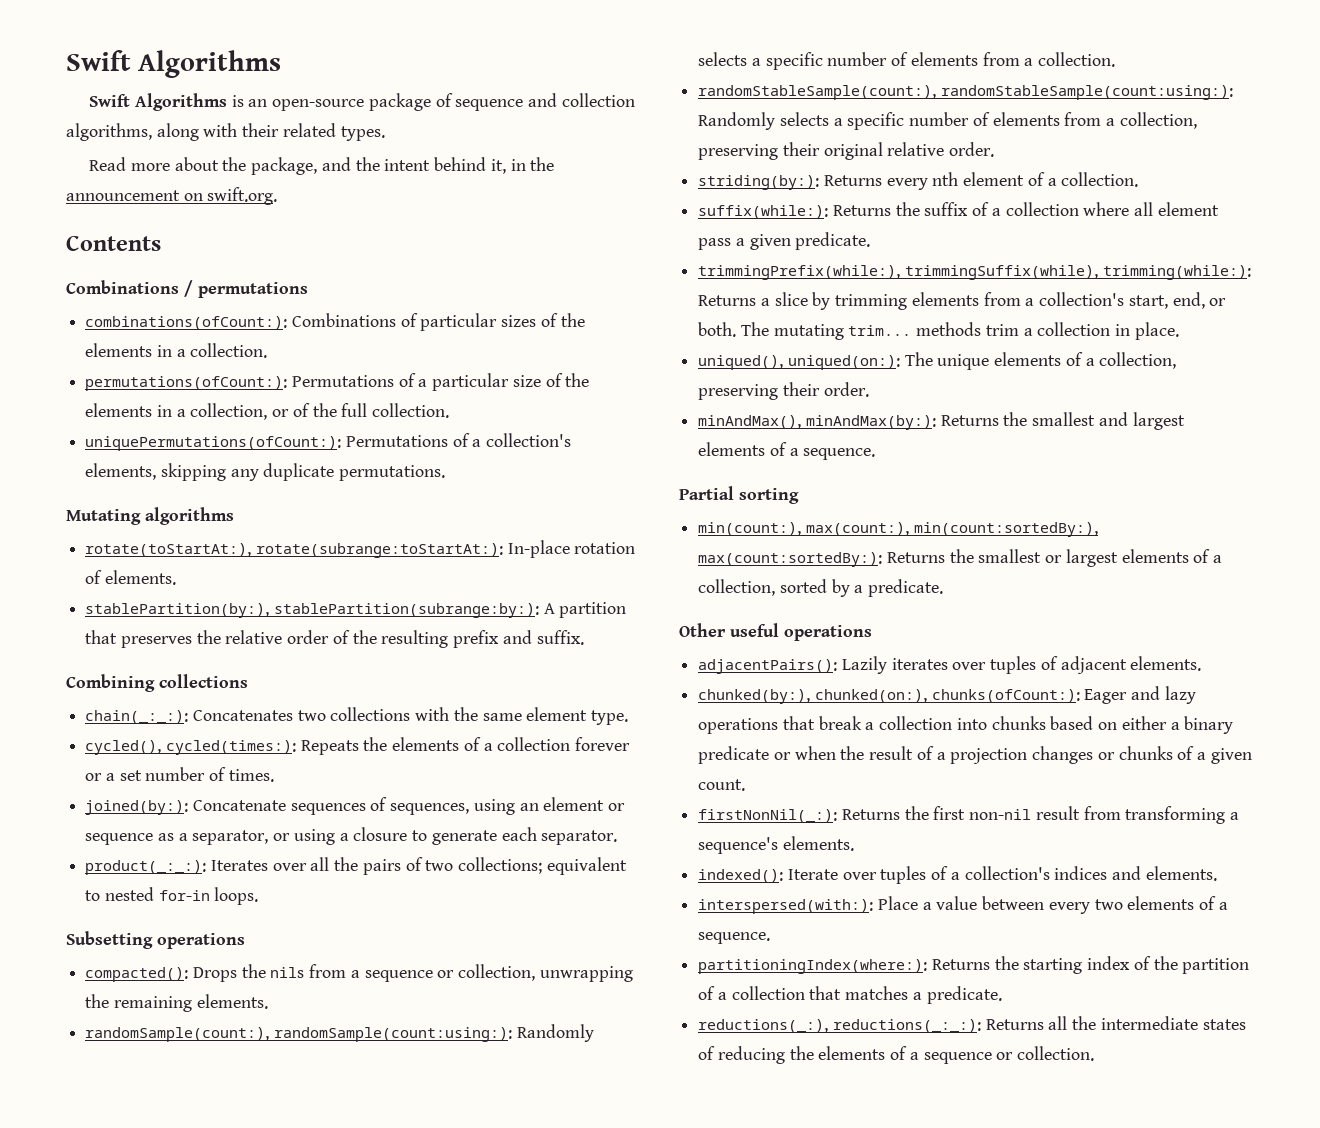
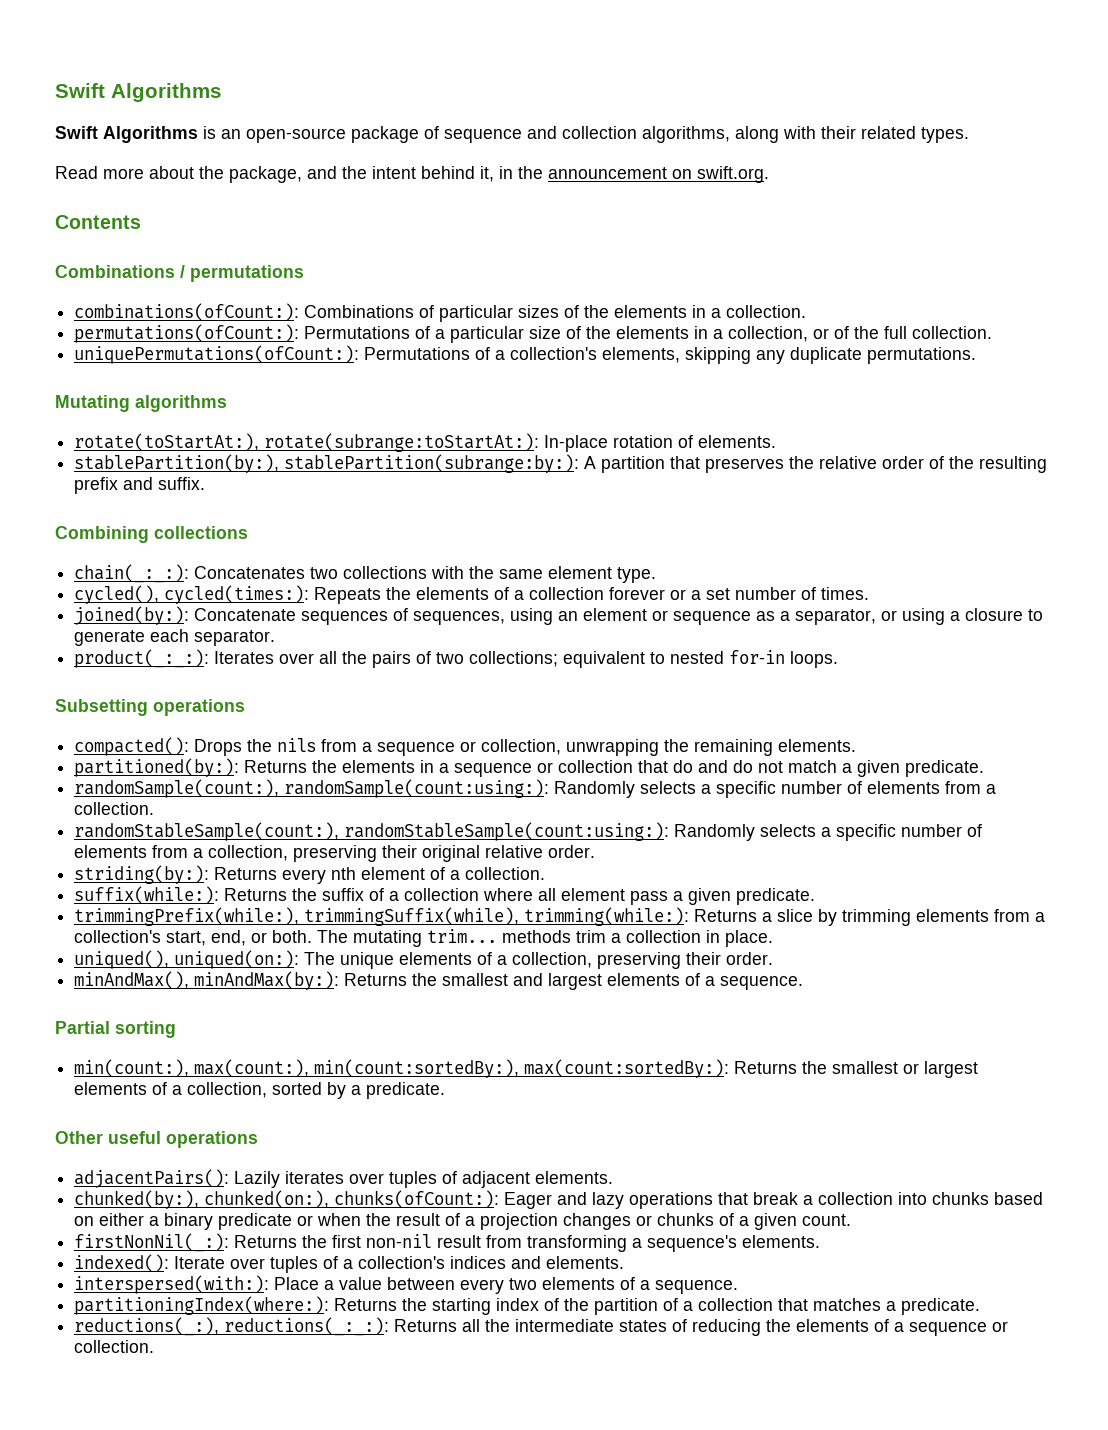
+ partitioned(by:): Returns the elements in a sequence or collection that do and do not match a given predicate.

